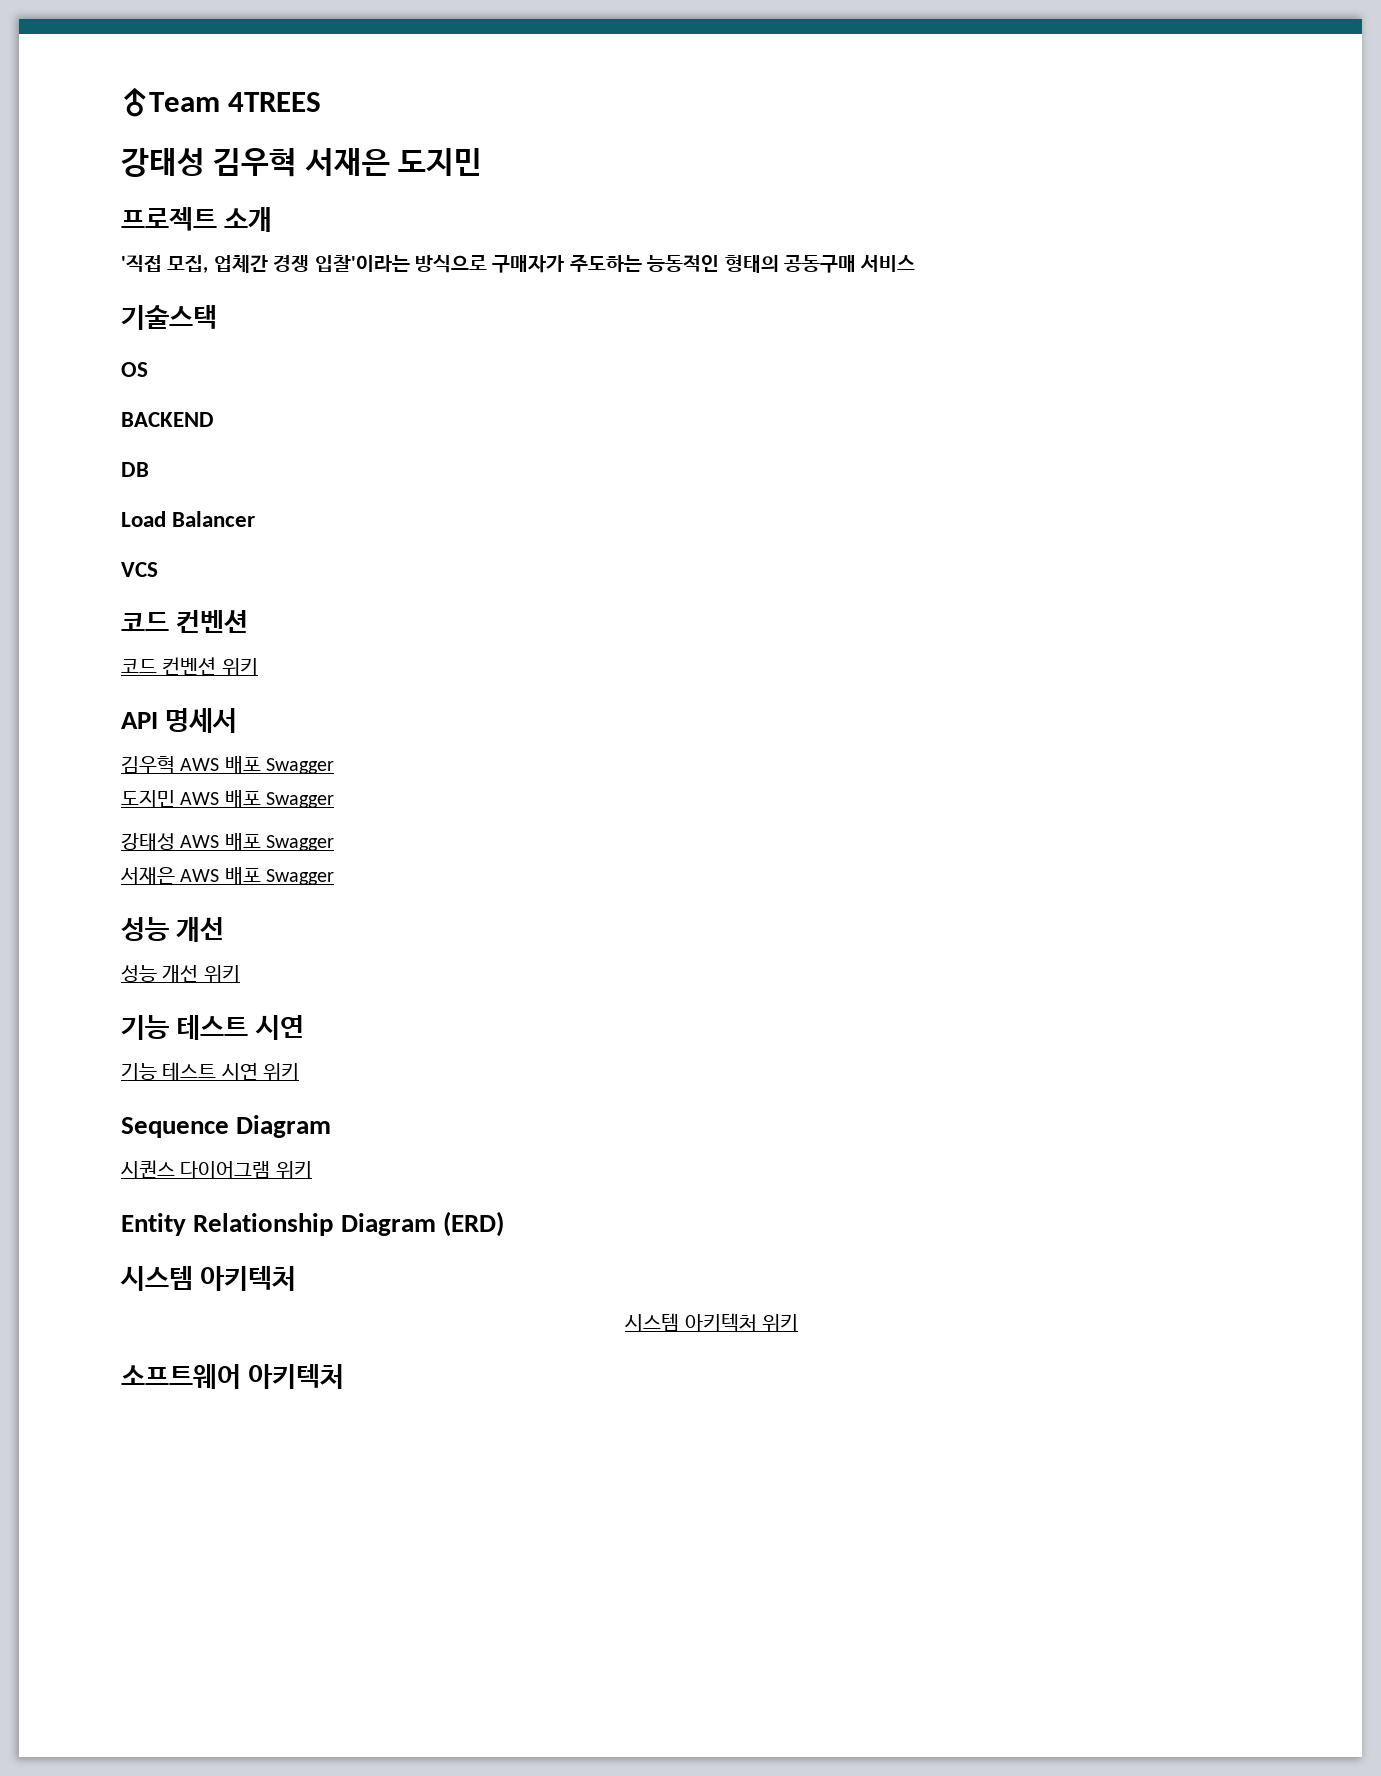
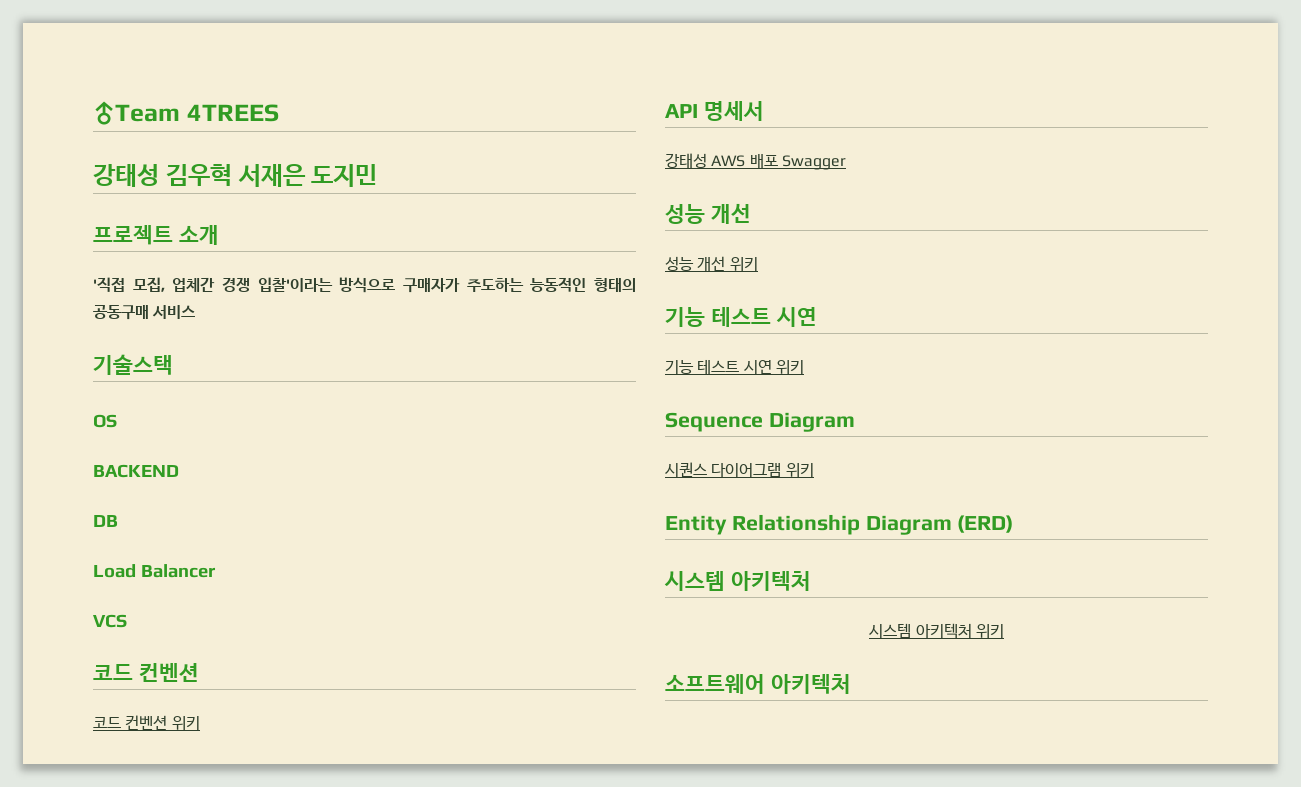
- 김우혁 AWS 배포 Swagger
- 도지민 AWS 배포 Swagger
- 서재은 AWS 배포 Swagger

